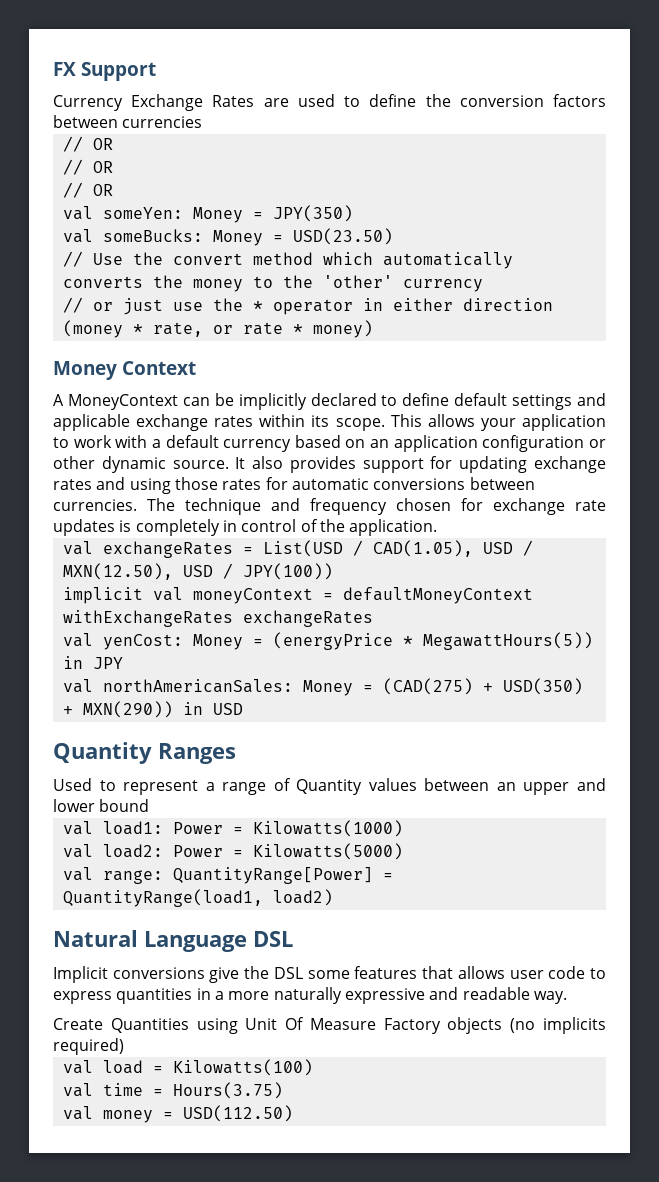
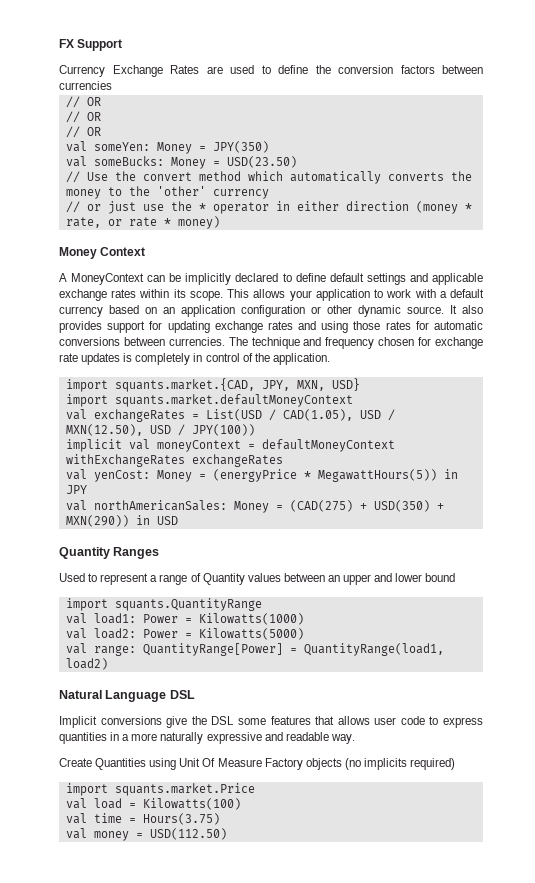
+ import squants.market.{CAD, JPY, MXN, USD}
+ import squants.market.defaultMoneyContext
+ import squants.QuantityRange
+ import squants.market.Price

